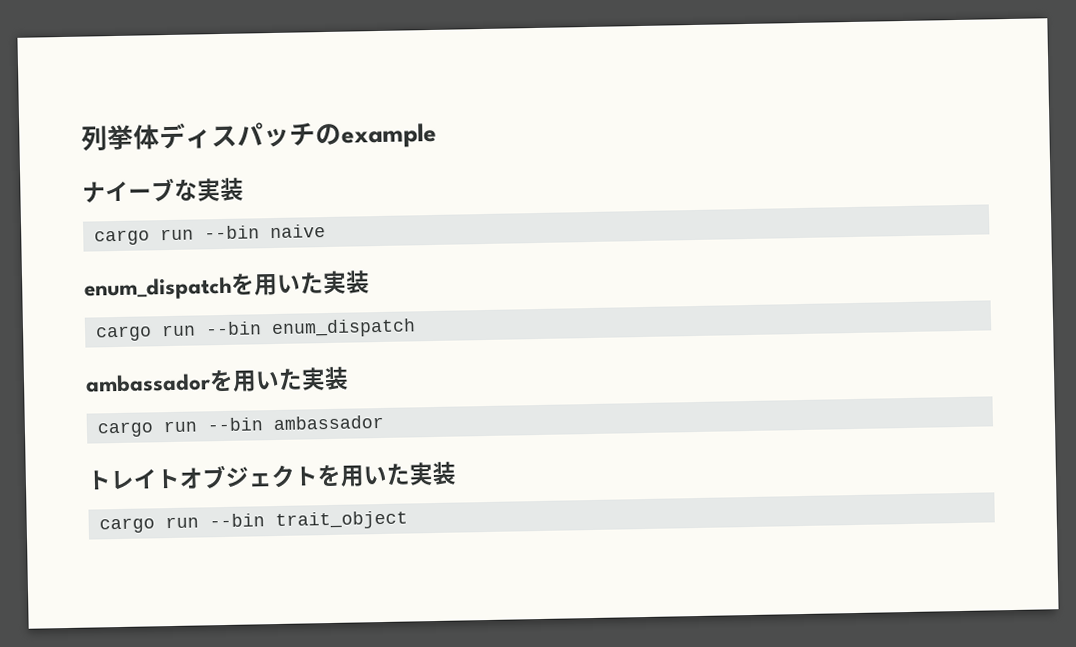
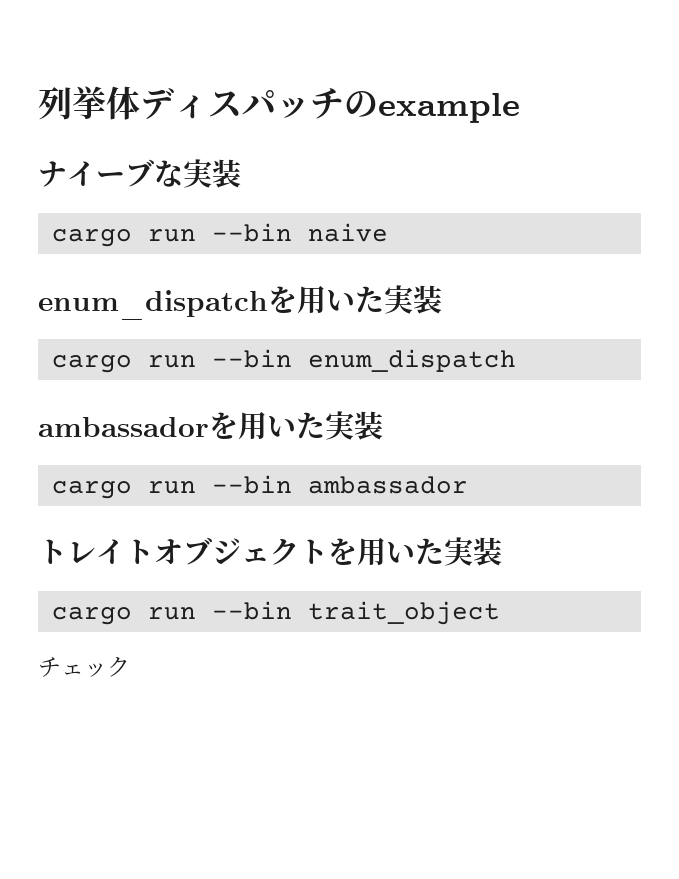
+ チェック

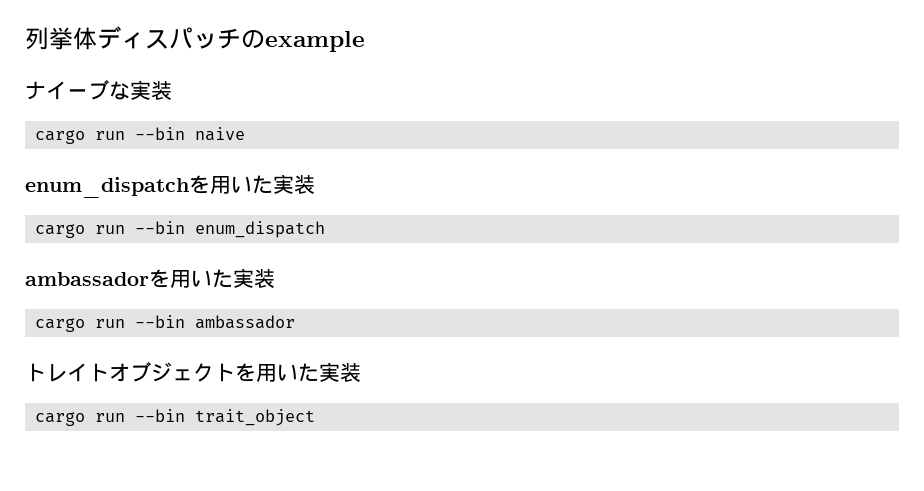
- チェック

